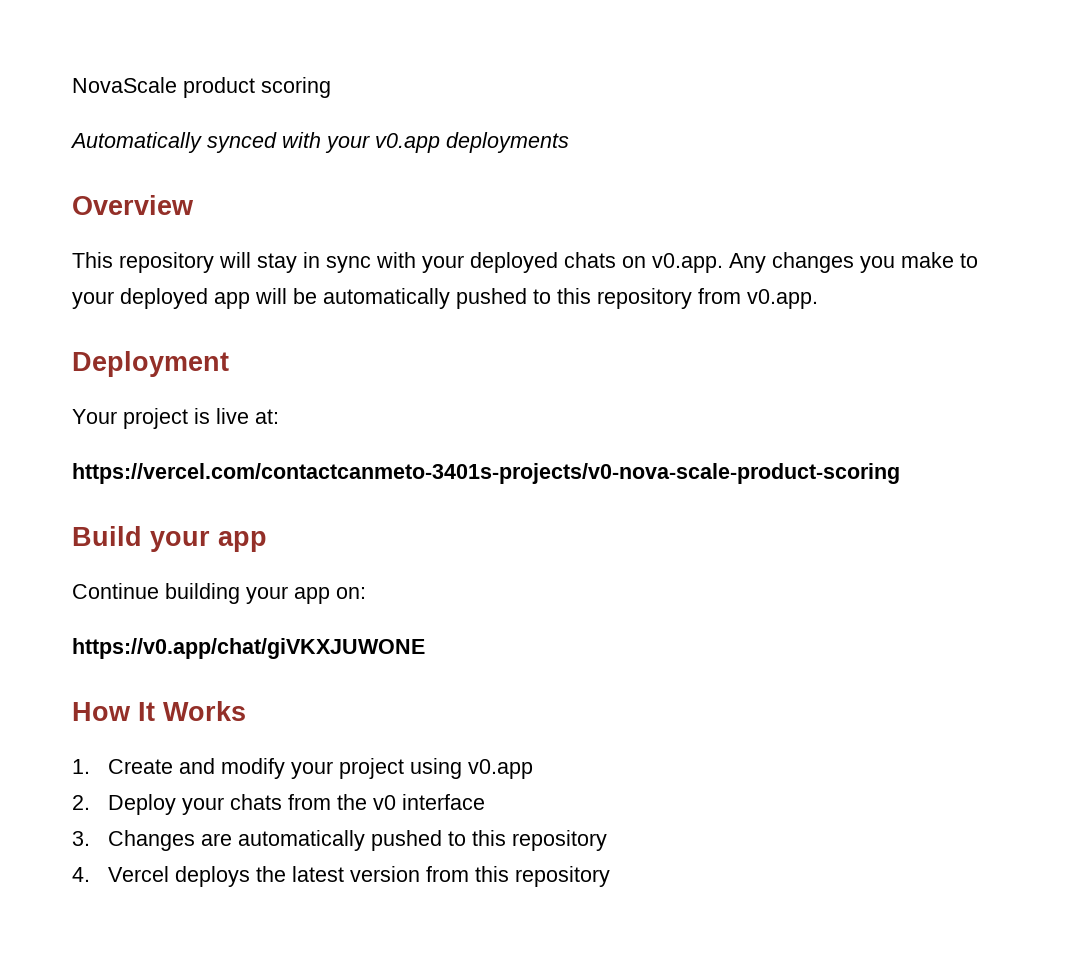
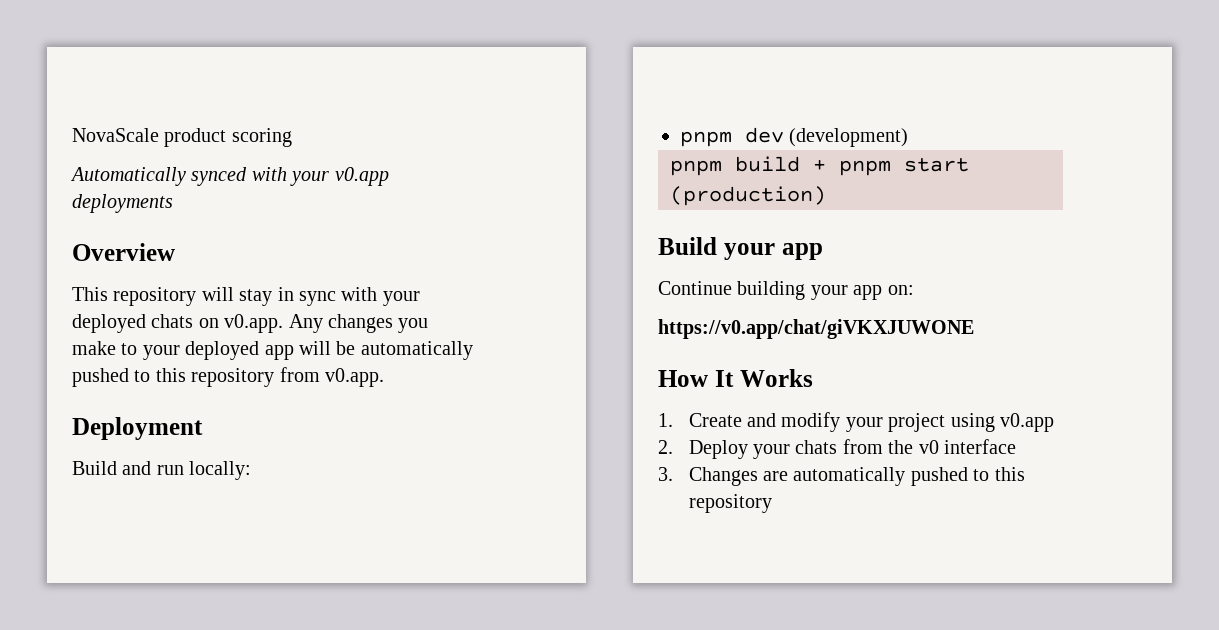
- Your project is live at:
- https://vercel.com/contactcanmeto-3401s-projects/v0-nova-scale-product-scoring
+ Build and run locally:
+ pnpm dev (development)
+ pnpm build + pnpm start (production)
- 4. Vercel deploys the latest version from this repository

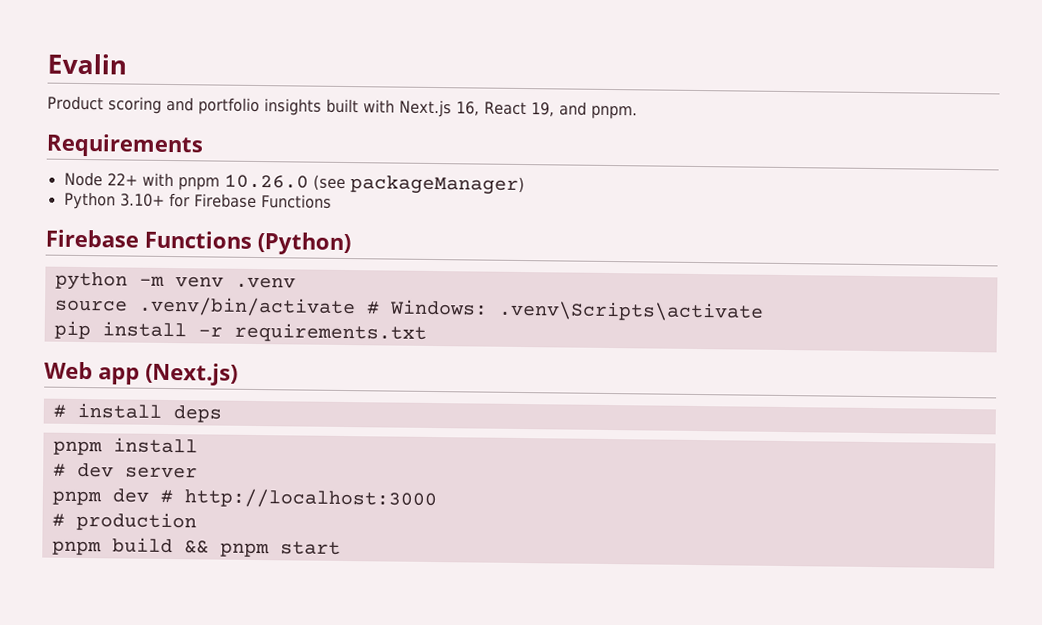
- NovaScale product scoring
- Automatically synced with your v0.app deployments
- Overview
- This repository will stay in sync with your deployed chats on v0.app. Any changes you make to your deployed app will be automatically pushed to this repository from v0.app.
- Deployment
- Build and run locally:
- pnpm dev (development)
+ Evalin
+ Product scoring and portfolio insights built with Next.js 16, React 19, and pnpm.
+ Requirements
+ Node 22+ with pnpm 10.26.0 (see packageManager)
+ Python 3.10+ for Firebase Functions
+ Firebase Functions (Python)
+ python -m venv .venv
+ source .venv/bin/activate # Windows: .venv\Scripts\activate
+ pip install -r requirements.txt
+ Web app (Next.js)
+ # install deps
+ pnpm install
+ # dev server
+ pnpm dev # http://localhost:3000
+ # production
- pnpm build + pnpm start (production)
- Build your app
- Continue building your app on:
- https://v0.app/chat/giVKXJUWONE
- How It Works
- 1. Create and modify your project using v0.app
- 2. Deploy your chats from the v0 interface
- 3. Changes are automatically pushed to this repository
+ pnpm build && pnpm start

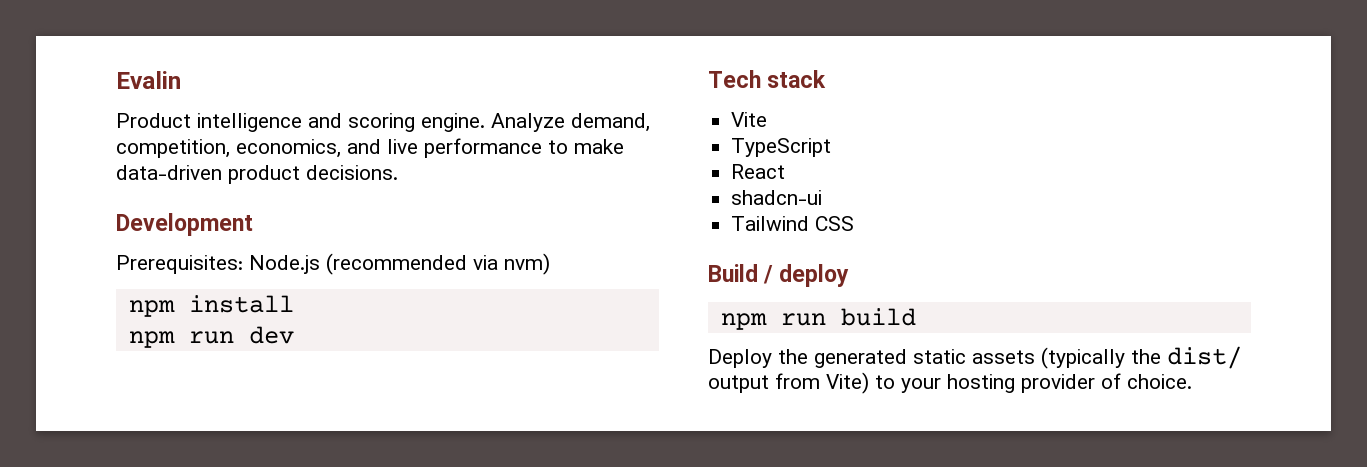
- Product scoring and portfolio insights built with Next.js 16, React 19, and pnpm.
- Requirements
- Node 22+ with pnpm 10.26.0 (see packageManager)
- Python 3.10+ for Firebase Functions
- Firebase Functions (Python)
- python -m venv .venv
- source .venv/bin/activate # Windows: .venv\Scripts\activate
- pip install -r requirements.txt
- Web app (Next.js)
- # install deps
- pnpm install
+ Product intelligence and scoring engine. Analyze demand, competition, economics, and live performance to make data-driven product decisions.
+ Development
+ Prerequisites: Node.js (recommended via nvm)
+ npm install
- # dev server
- pnpm dev # http://localhost:3000
- # production
- pnpm build && pnpm start
+ npm run dev
+ Tech stack
+ Vite
+ TypeScript
+ React
+ shadcn-ui
+ Tailwind CSS
+ Build / deploy
+ npm run build
+ Deploy the generated static assets (typically the dist/ output from Vite) to your hosting provider of choice.

